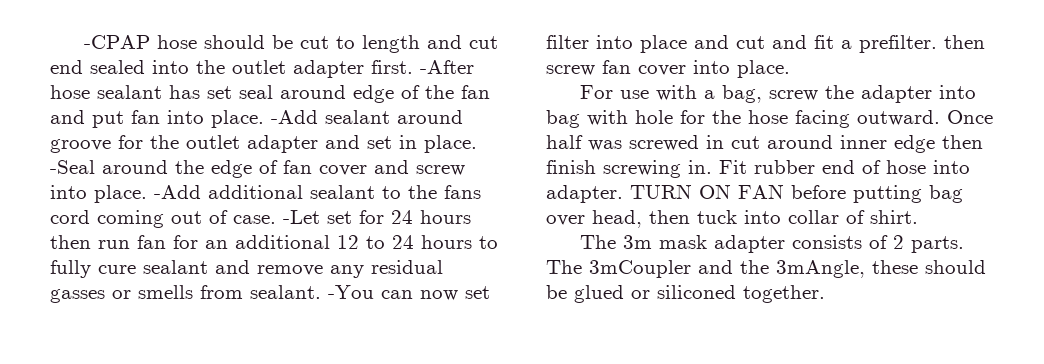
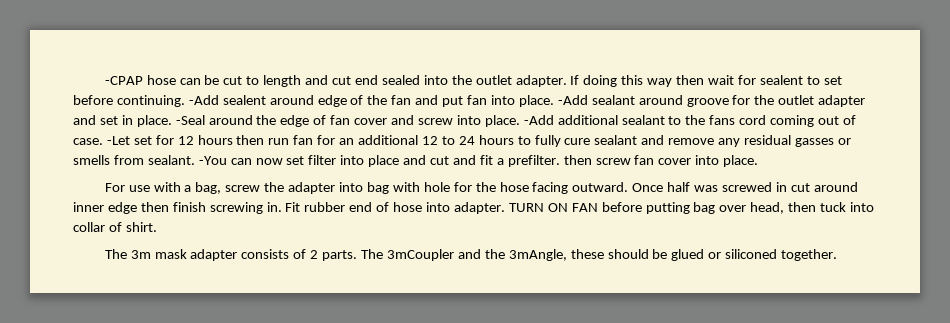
- -CPAP hose should be cut to length and cut end sealed into the outlet adapter first. -After hose sealant has set seal around edge of the fan and put fan into place.
+ -CPAP hose can be cut to length and cut end sealed into the outlet adapter. If doing this way then wait for sealent to set before continuing. -Add sealent around edge of the fan and put fan into place.
- -Let set for 24 hours then run fan for an additional 12 to 24 hours to fully cure sealant and remove any residual gasses or smells from sealant.
+ -Let set for 12 hours then run fan for an additional 12 to 24 hours to fully cure sealant and remove any residual gasses or smells from sealant.

